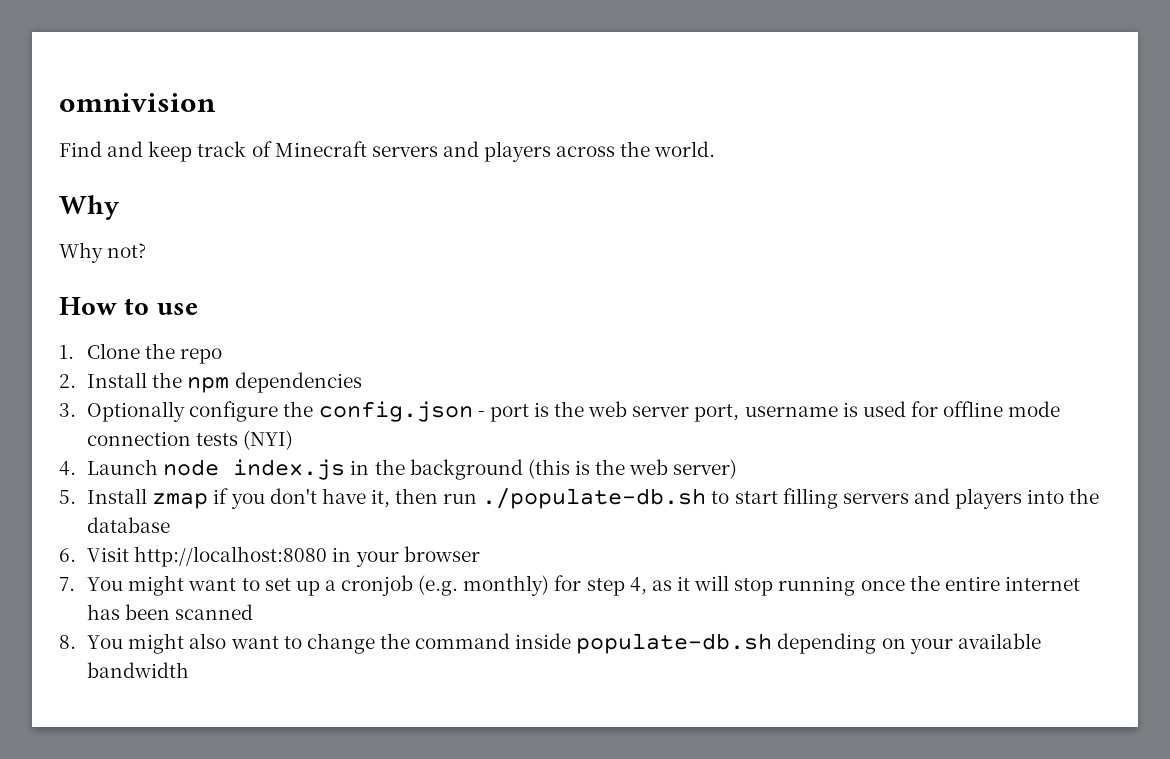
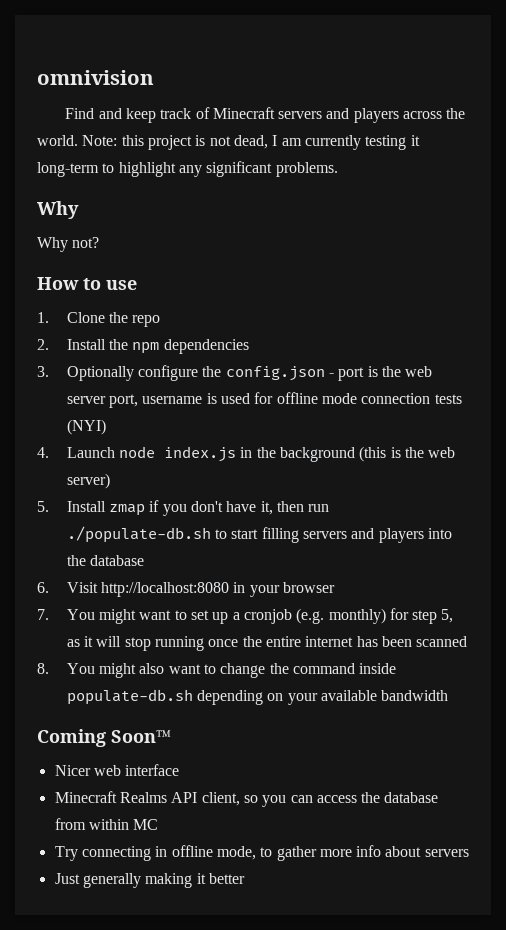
+ Note: this project is not dead, I am currently testing it long-term to highlight any significant problems.
- 7. You might want to set up a cronjob (e.g. monthly) for step 4, as it will stop running once the entire internet has been scanned
+ 7. You might want to set up a cronjob (e.g. monthly) for step 5, as it will stop running once the entire internet has been scanned
+ Coming Soon™
+ Nicer web interface
+ Minecraft Realms API client, so you can access the database from within MC
+ Try connecting in offline mode, to gather more info about servers
+ Just generally making it better

